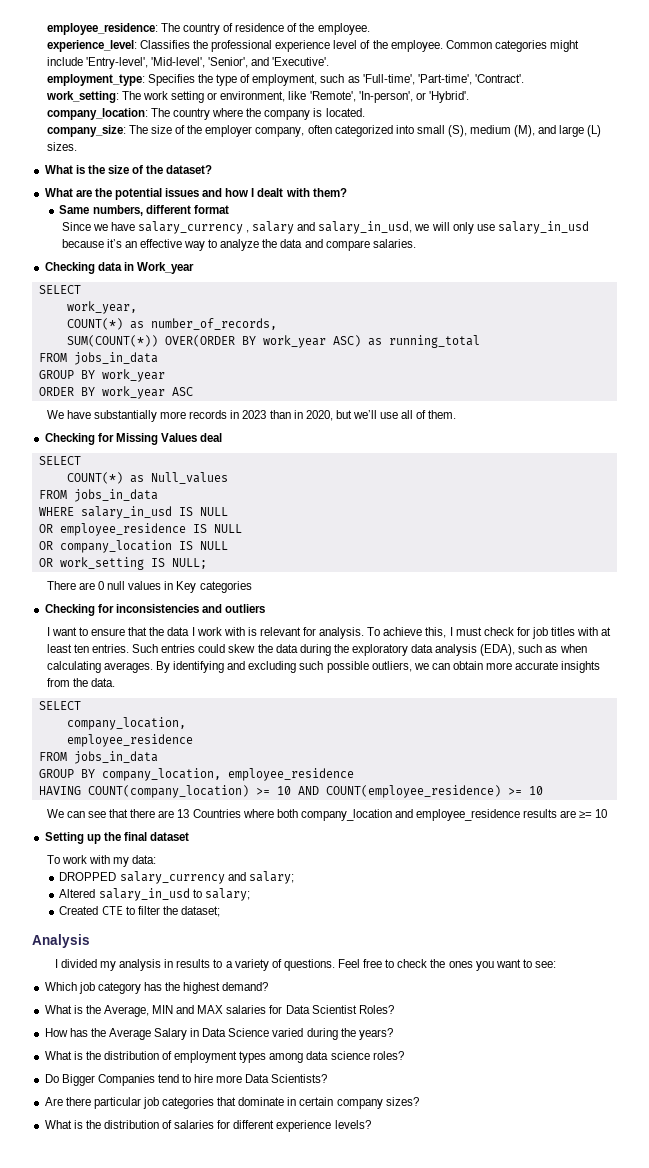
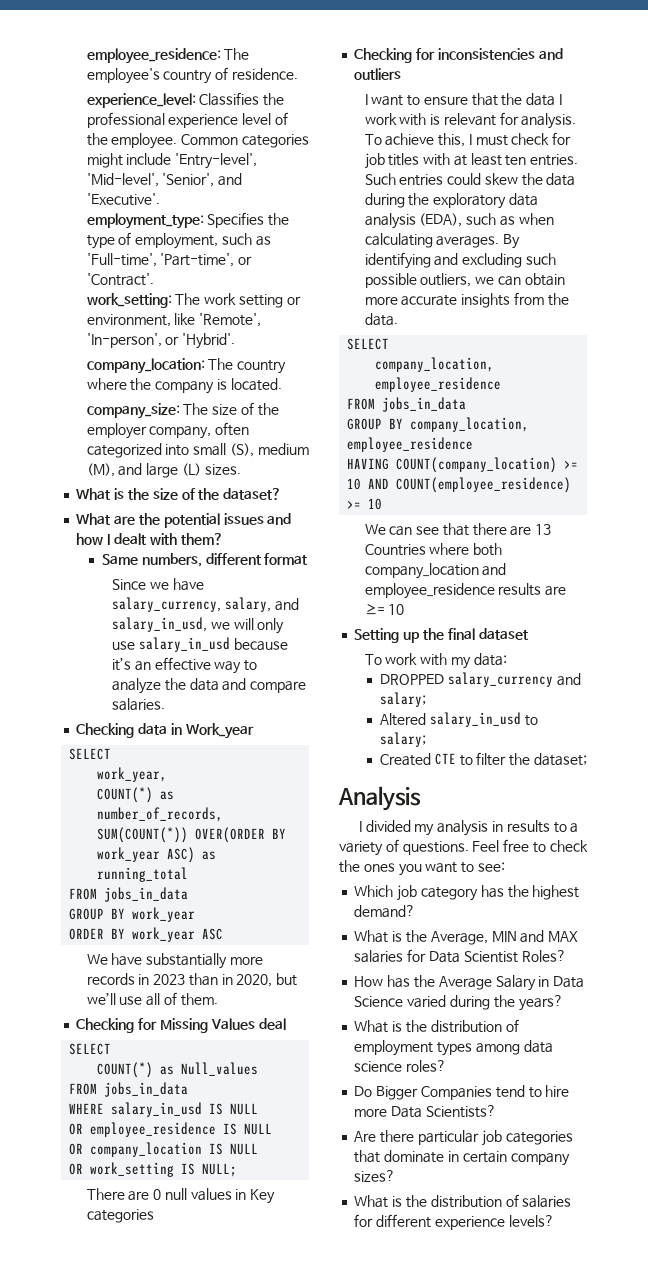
- employee_residence: The country of residence of the employee.
+ employee_residence: The employee's country of residence.
- employment_type: Specifies the type of employment, such as 'Full-time', 'Part-time', 'Contract'.
+ employment_type: Specifies the type of employment, such as 'Full-time', 'Part-time', or 'Contract'.
- Since we have salary_currency , salary and salary_in_usd, we will only use salary_in_usd because it’s an effective way to analyze the data and compare salaries.
+ Since we have salary_currency, salary, and salary_in_usd, we will only use salary_in_usd because it’s an effective way to analyze the data and compare salaries.

